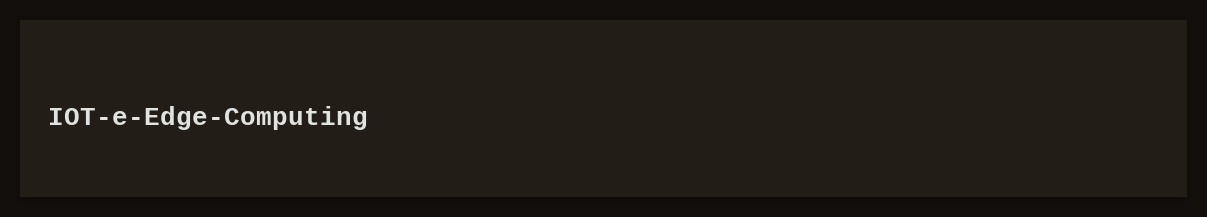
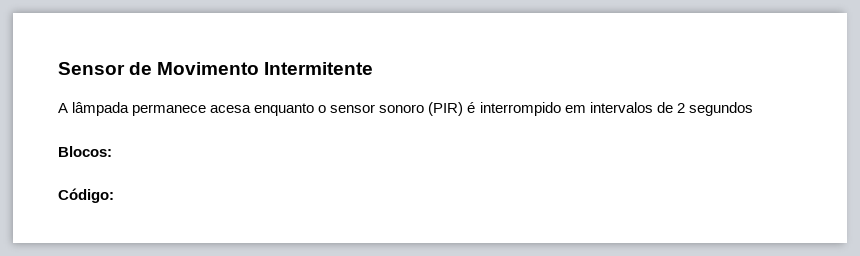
- IOT-e-Edge-Computing
+ Sensor de Movimento Intermitente
+ A lâmpada permanece acesa enquanto o sensor sonoro (PIR) é interrompido em intervalos de 2 segundos
+ Blocos:
+ Código:

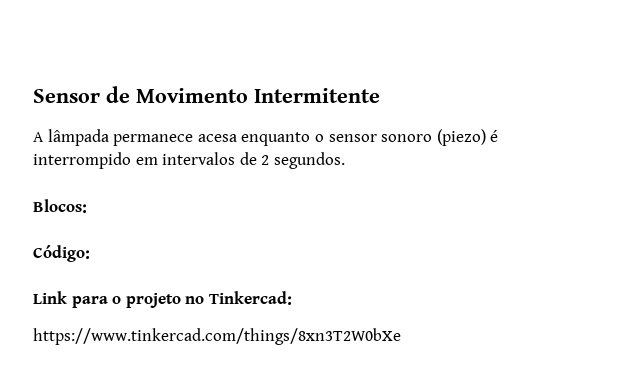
- A lâmpada permanece acesa enquanto o sensor sonoro (PIR) é interrompido em intervalos de 2 segundos
+ A lâmpada permanece acesa enquanto o sensor sonoro (piezo) é interrompido em intervalos de 2 segundos.
+ Link para o projeto no Tinkercad:
+ https://www.tinkercad.com/things/8xn3T2W0bXe

